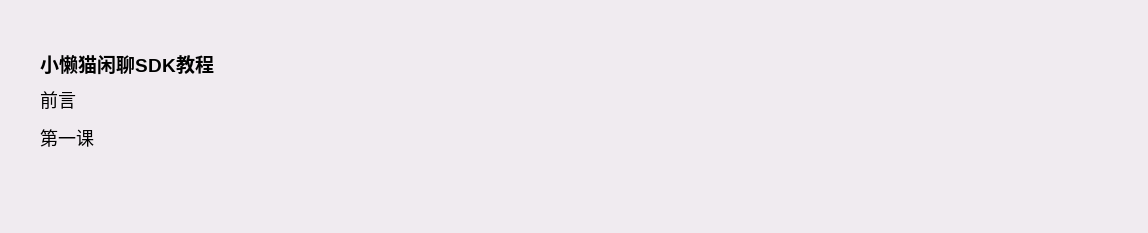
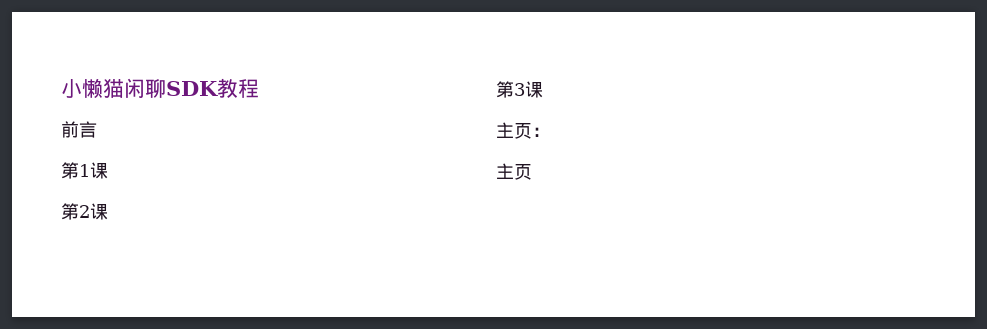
- 第一课
+ 第1课
+ 第2课
+ 第3课
+ 主页：
+ 主页

